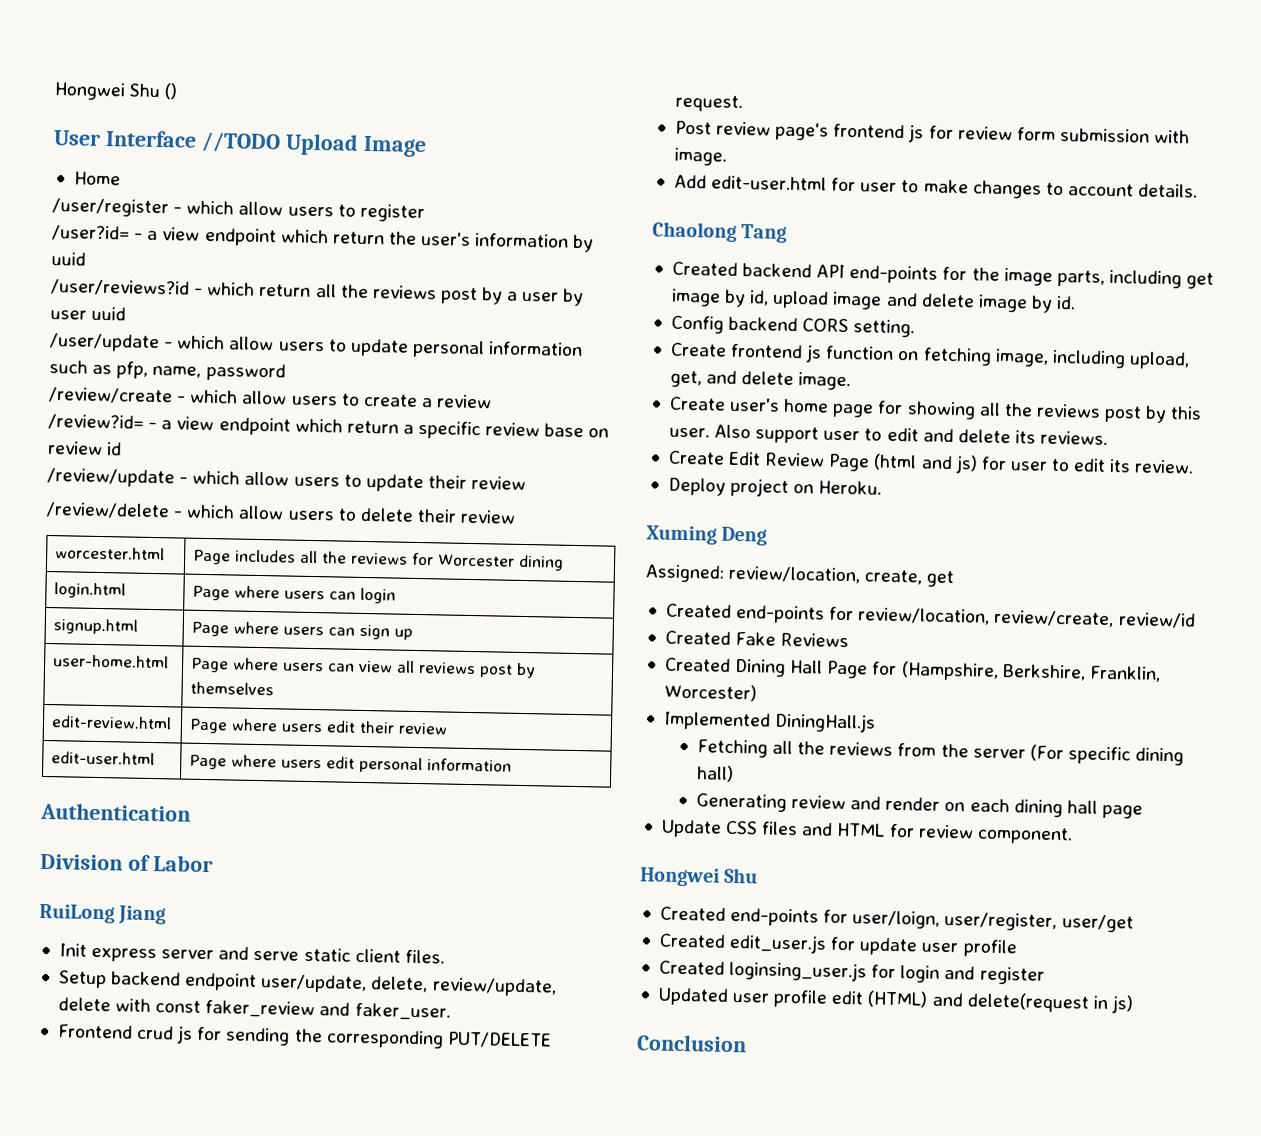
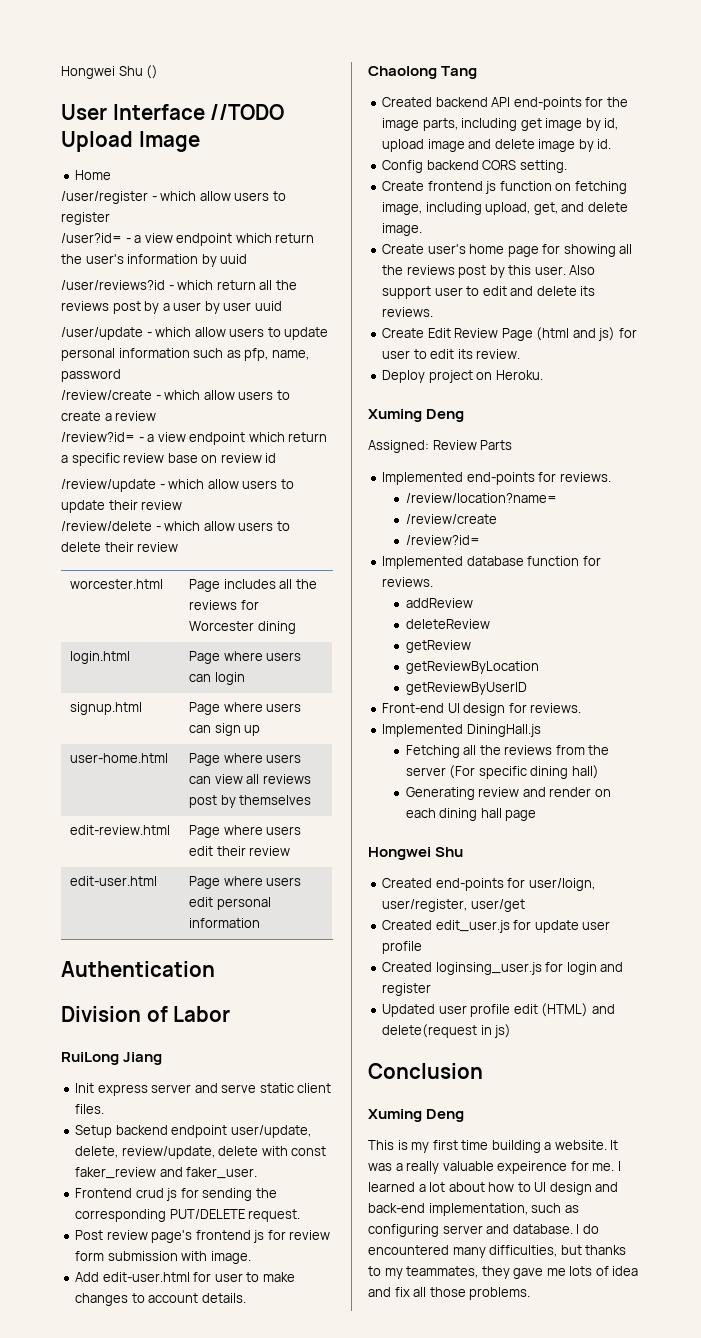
- Assigned: review/location, create, get
- Created end-points for review/location, review/create, review/id
- Created Fake Reviews
- Created Dining Hall Page for (Hampshire, Berkshire, Franklin, Worcester)
+ Assigned: Review Parts
+ Implemented end-points for reviews.
+ /review/location?name=
+ /review/create
+ /review?id=
+ Implemented database function for reviews.
+ addReview
+ deleteReview
+ getReview
+ getReviewByLocation
+ getReviewByUserID
+ Front-end UI design for reviews.
- Update CSS files and HTML for review component.
  Conclusion
+ Xuming Deng
+ This is my first time building a website. It was a really valuable expeirence for me. I learned a lot about how to UI design and back-end implementation, such as configuring server and database. I do encountered many difficulties, but thanks to my teammates, they gave me lots of idea and fix all those problems.

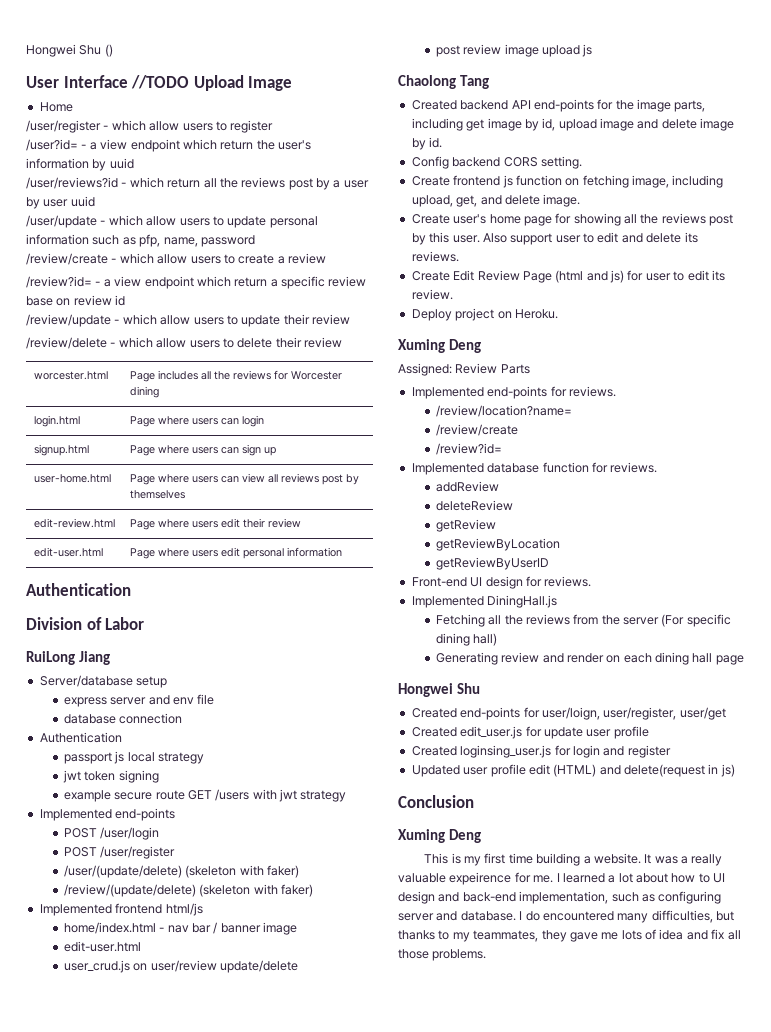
- Init express server and serve static client files.
- Setup backend endpoint user/update, delete, review/update, delete with const faker_review and faker_user.
- Frontend crud js for sending the corresponding PUT/DELETE request.
- Post review page's frontend js for review form submission with image.
- Add edit-user.html for user to make changes to account details.
+ Server/database setup
+ express server and env file
+ database connection
+ Authentication
+ passport js local strategy
+ jwt token signing
+ example secure route GET /users with jwt strategy
+ Implemented end-points
+ POST /user/login
+ POST /user/register
+ /user/(update/delete) (skeleton with faker)
+ /review/(update/delete) (skeleton with faker)
+ Implemented frontend html/js
+ home/index.html - nav bar / banner image
+ edit-user.html
+ user_crud.js on user/review update/delete
+ post review image upload js

